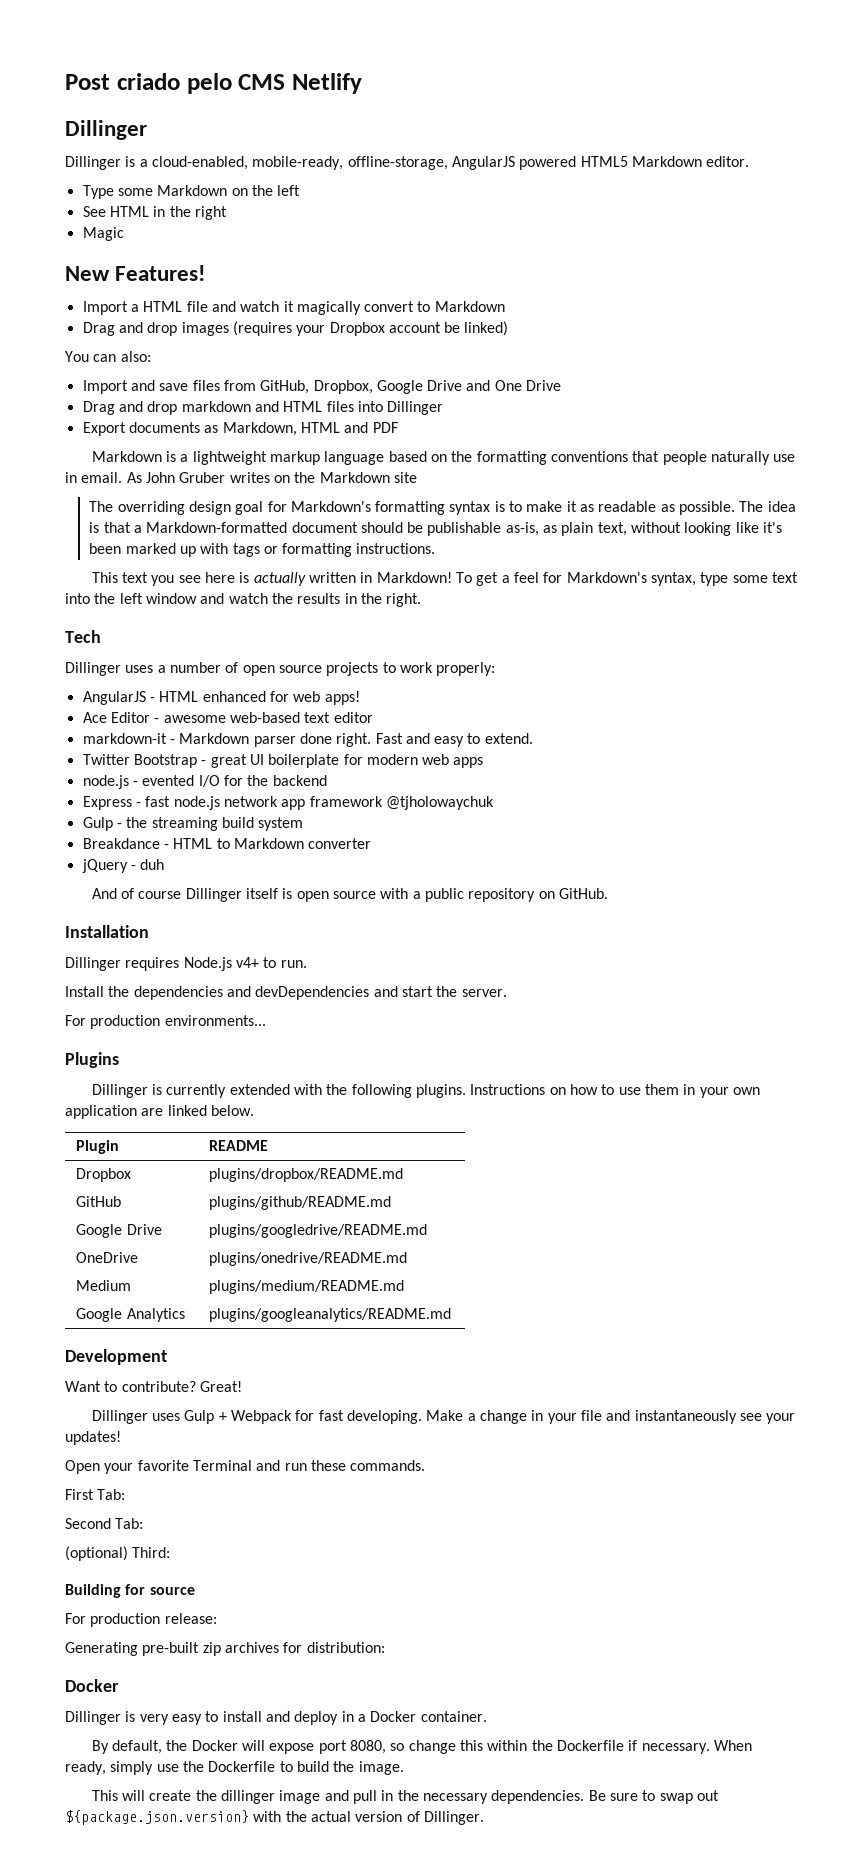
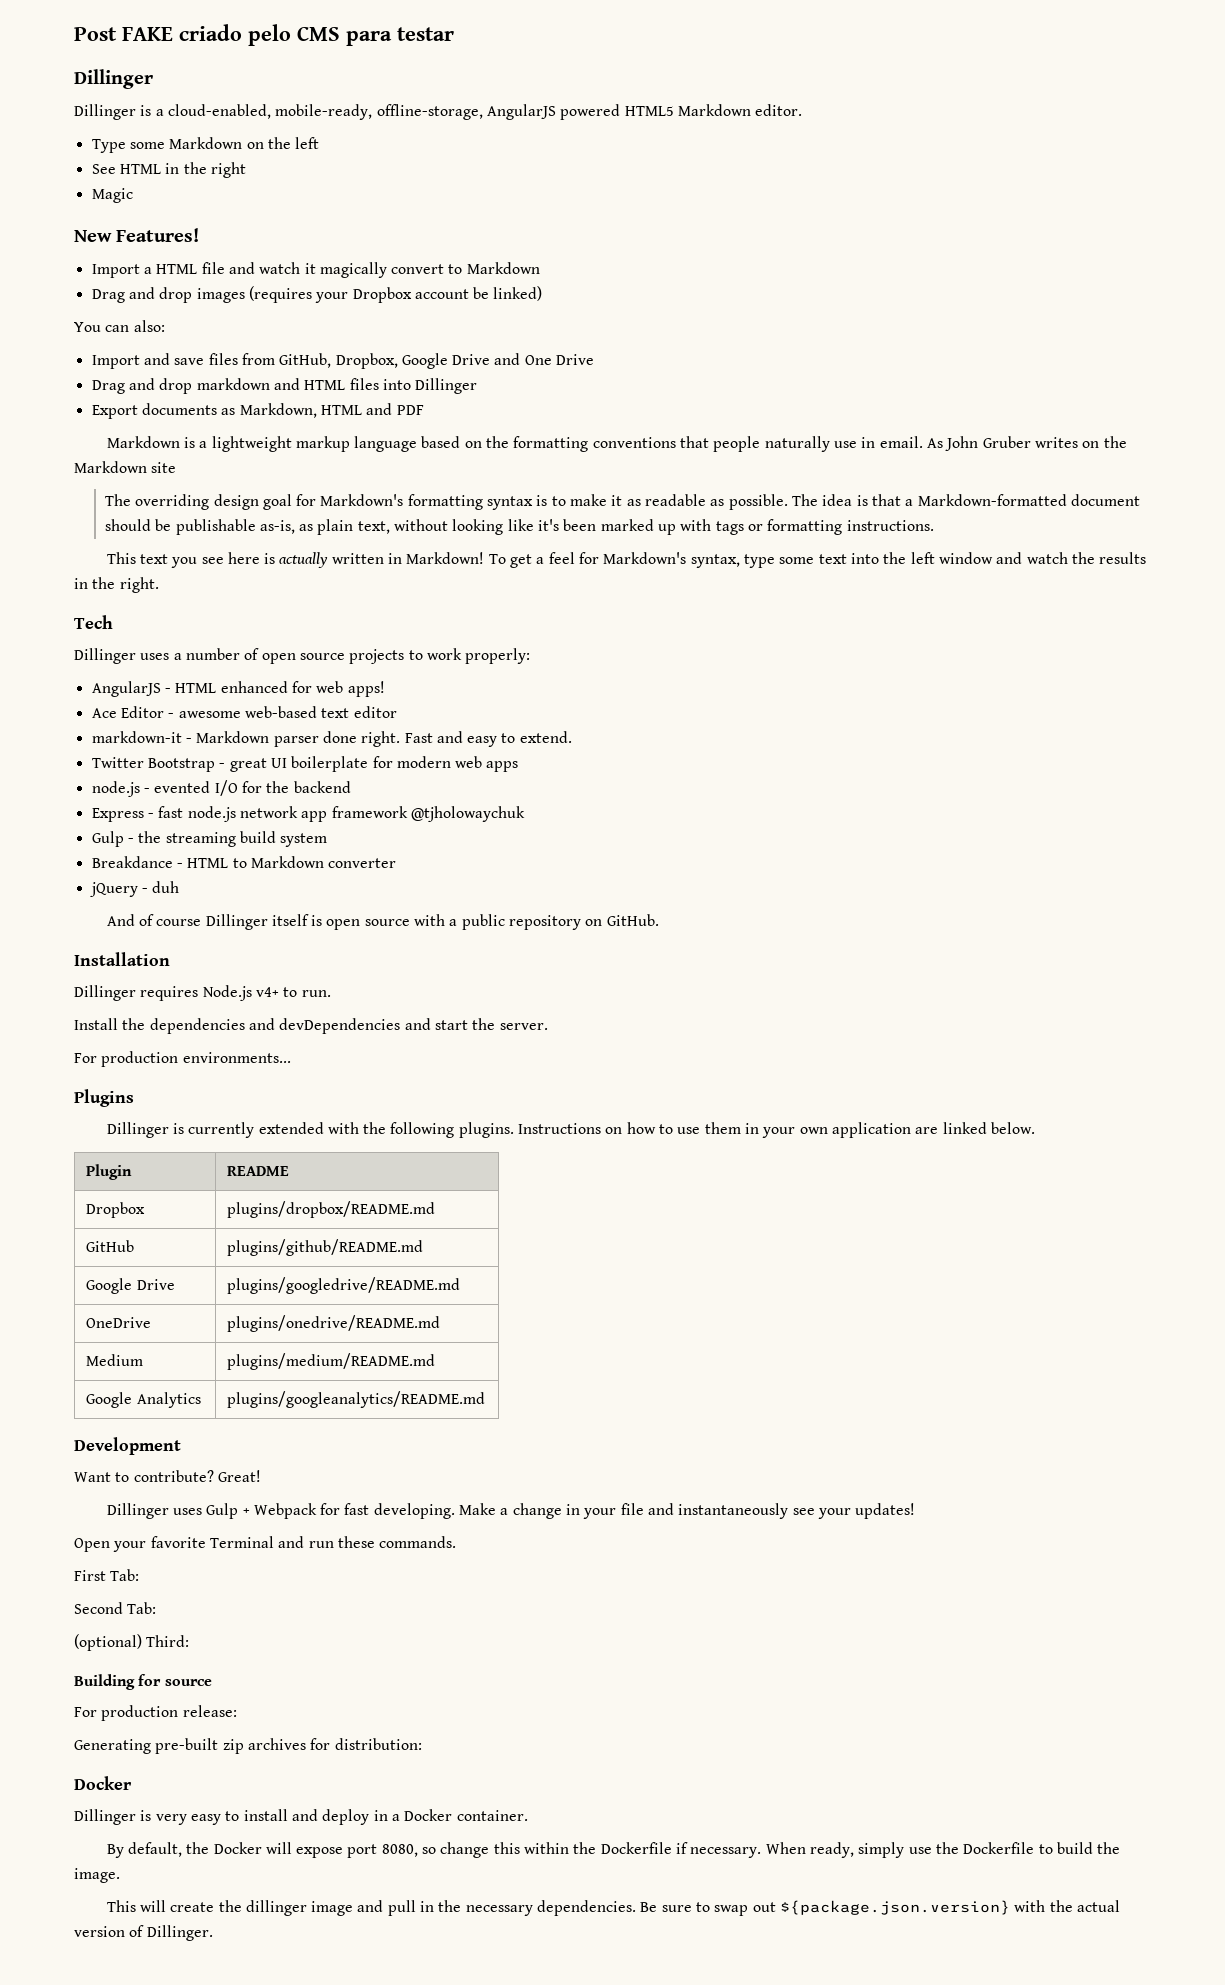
- Post criado pelo CMS Netlify
+ Post FAKE criado pelo CMS para testar

